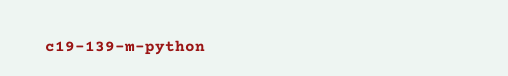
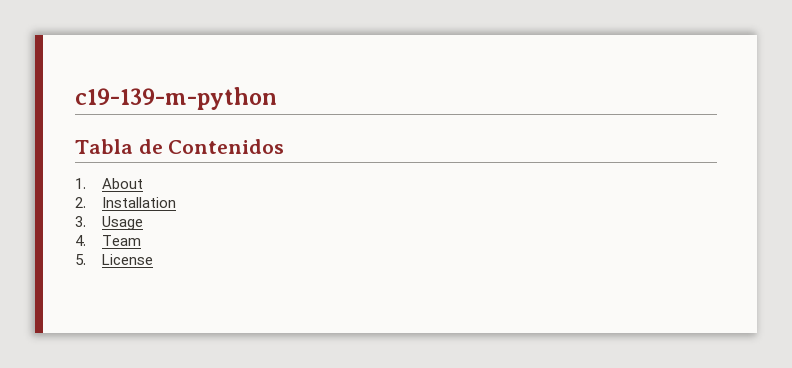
+ Tabla de Contenidos
+ 1. About
+ 2. Installation
+ 3. Usage
+ 4. Team
+ 5. License

